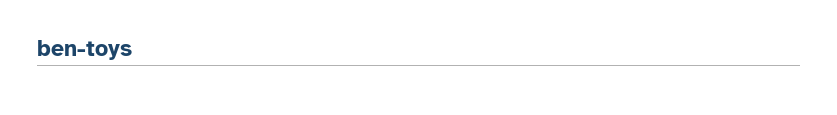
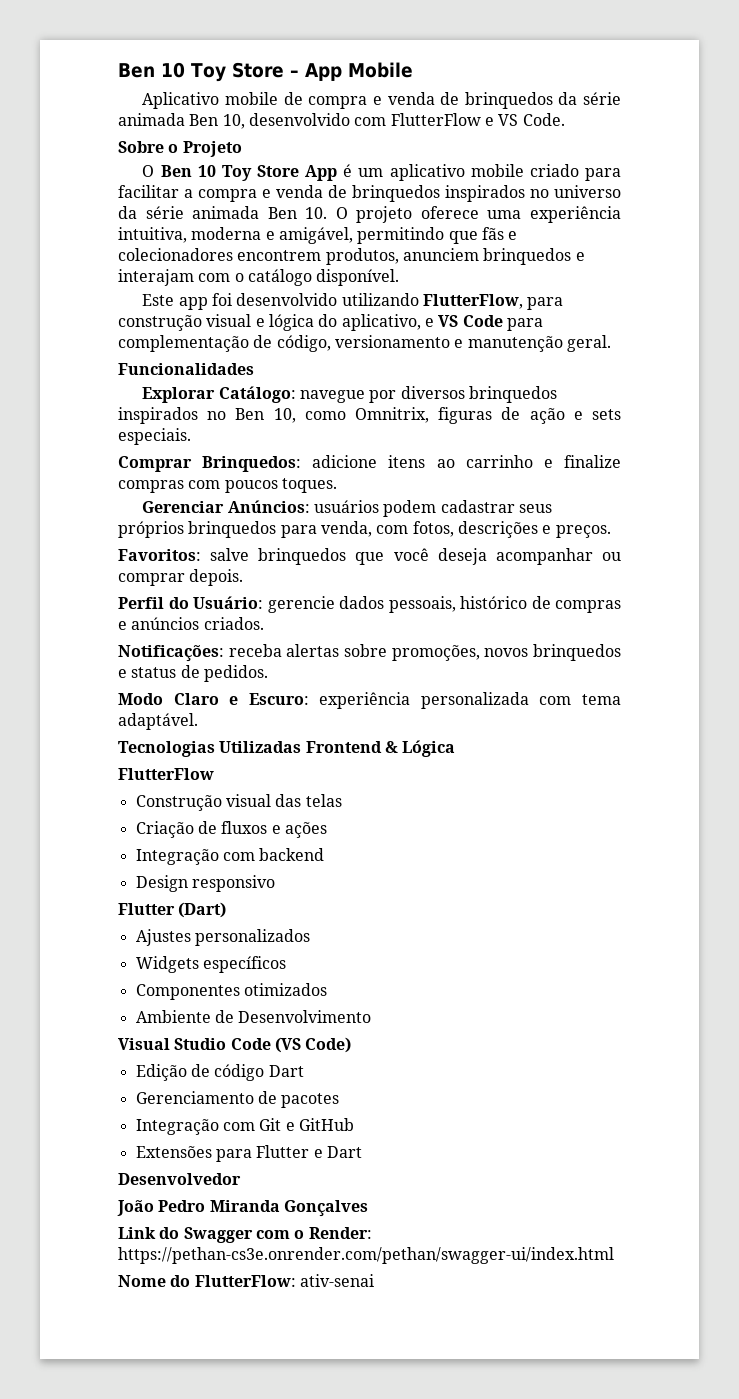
- ben-toys
+ Ben 10 Toy Store – App Mobile
+ Aplicativo mobile de compra e venda de brinquedos da série animada Ben 10, desenvolvido com FlutterFlow e VS Code.
+ Sobre o Projeto
+ O Ben 10 Toy Store App é um aplicativo mobile criado para facilitar a compra e venda de brinquedos inspirados no universo da série animada Ben 10. O projeto oferece uma experiência intuitiva, moderna e amigável, permitindo que fãs e colecionadores encontrem produtos, anunciem brinquedos e interajam com o catálogo disponível.
+ Este app foi desenvolvido utilizando FlutterFlow, para construção visual e lógica do aplicativo, e VS Code para complementação de código, versionamento e manutenção geral.
+ Funcionalidades
+ Explorar Catálogo: navegue por diversos brinquedos inspirados no Ben 10, como Omnitrix, figuras de ação e sets especiais.
+ Comprar Brinquedos: adicione itens ao carrinho e finalize compras com poucos toques.
+ Gerenciar Anúncios: usuários podem cadastrar seus próprios brinquedos para venda, com fotos, descrições e preços.
+ Favoritos: salve brinquedos que você deseja acompanhar ou comprar depois.
+ Perfil do Usuário: gerencie dados pessoais, histórico de compras e anúncios criados.
+ Notificações: receba alertas sobre promoções, novos brinquedos e status de pedidos.
+ Modo Claro e Escuro: experiência personalizada com tema adaptável.
+ Tecnologias Utilizadas Frontend & Lógica
+ FlutterFlow
+ Construção visual das telas
+ Criação de fluxos e ações
+ Integração com backend
+ Design responsivo
+ Flutter (Dart)
+ Ajustes personalizados
+ Widgets específicos
+ Componentes otimizados
+ Ambiente de Desenvolvimento
+ Visual Studio Code (VS Code)
+ Edição de código Dart
+ Gerenciamento de pacotes
+ Integração com Git e GitHub
+ Extensões para Flutter e Dart
+ Desenvolvedor
+ João Pedro Miranda Gonçalves
+ Link do Swagger com o Render: https://pethan-cs3e.onrender.com/pethan/swagger-ui/index.html
+ Nome do FlutterFlow: ativ-senai

